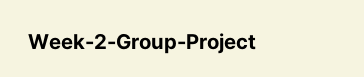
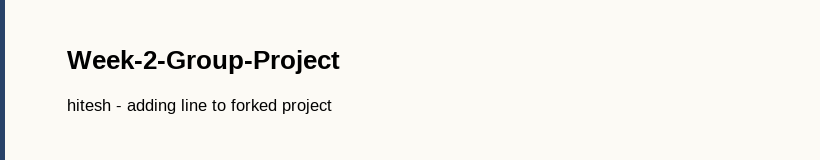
+ hitesh - adding line to forked project

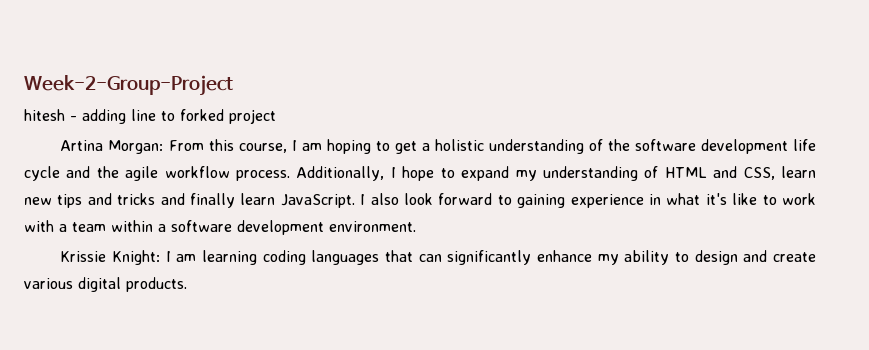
+ Artina Morgan: From this course, I am hoping to get a holistic understanding of the software development life cycle and the agile workflow process. Additionally, I hope to expand my understanding of HTML and CSS, learn new tips and tricks and finally learn JavaScript. I also look forward to gaining experience in what it's like to work with a team within a software development environment.
+ Krissie Knight: I am learning coding languages that can significantly enhance my ability to design and create various digital products.

